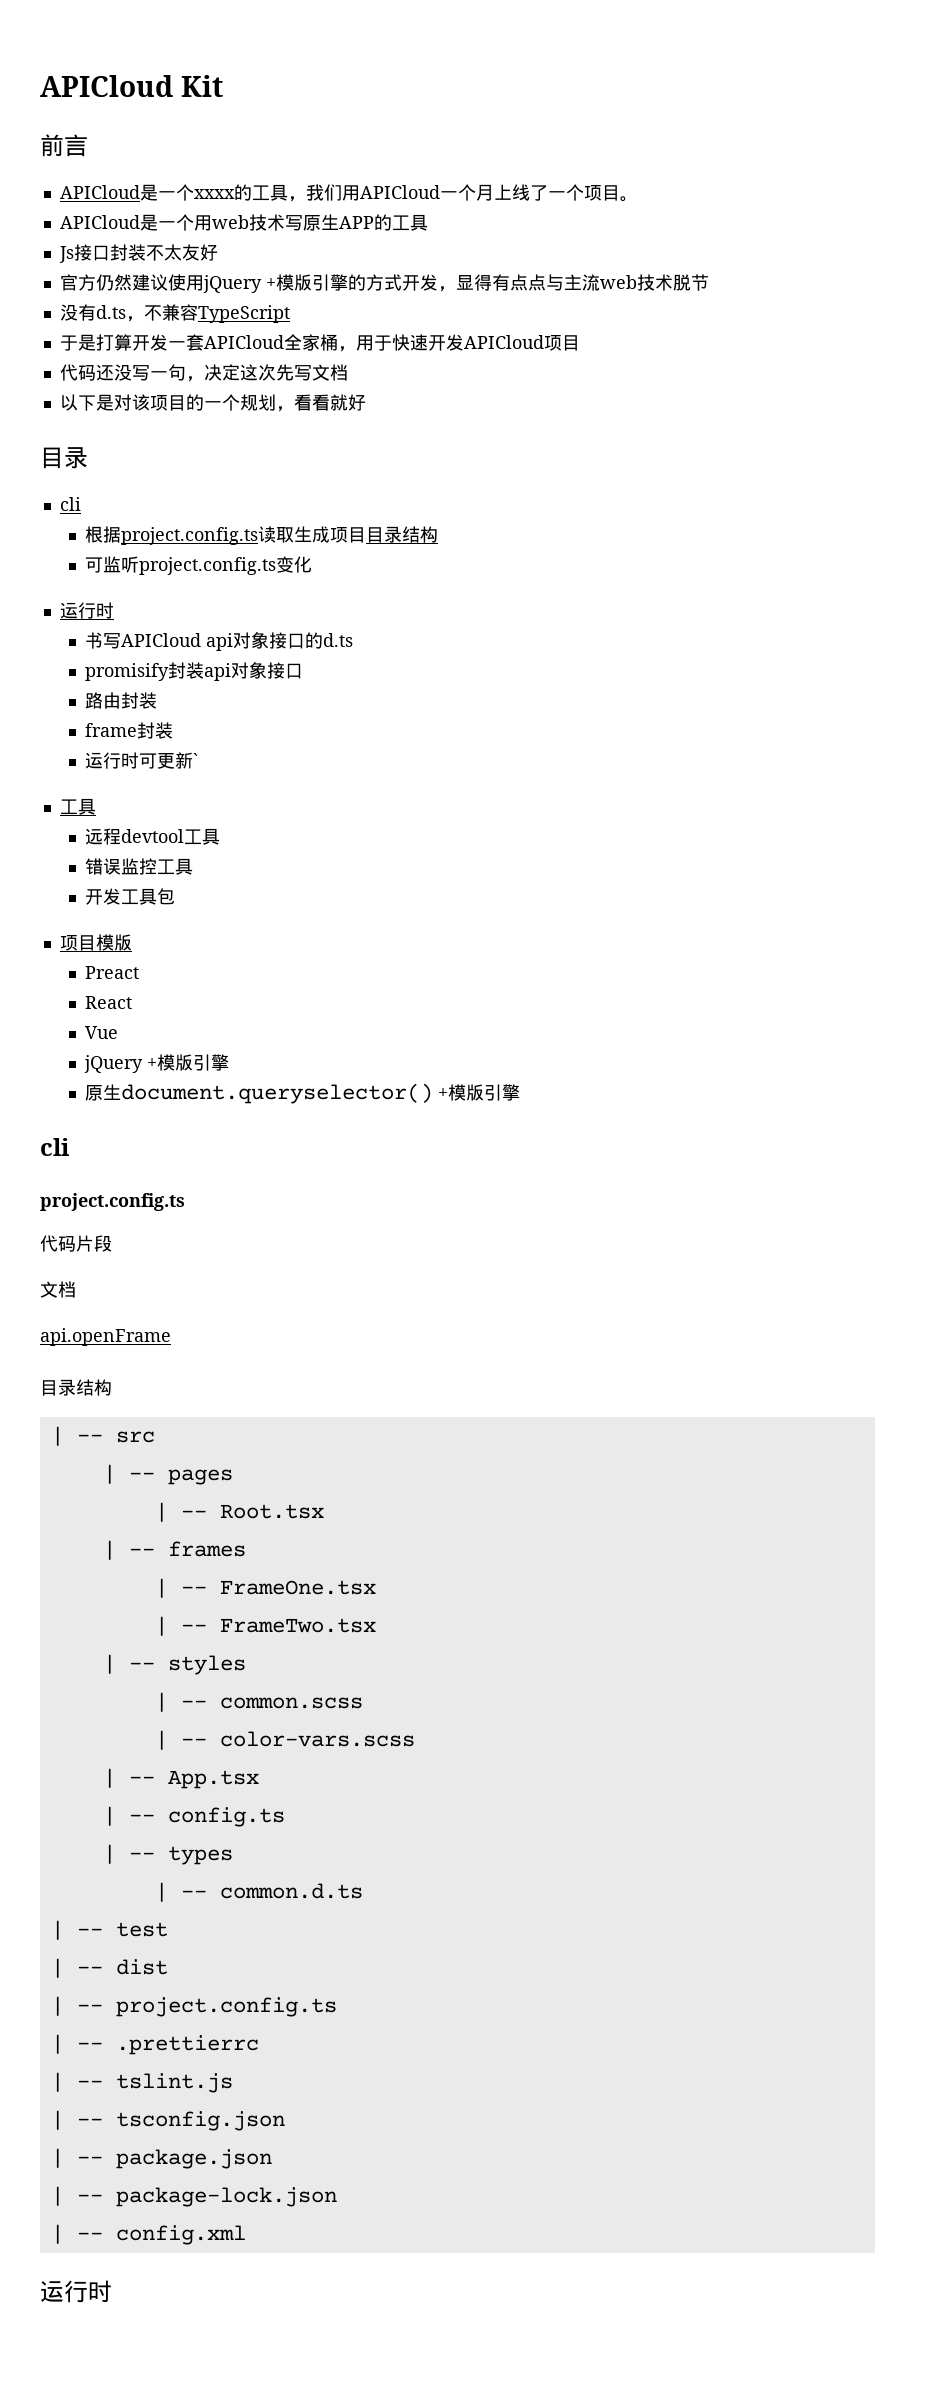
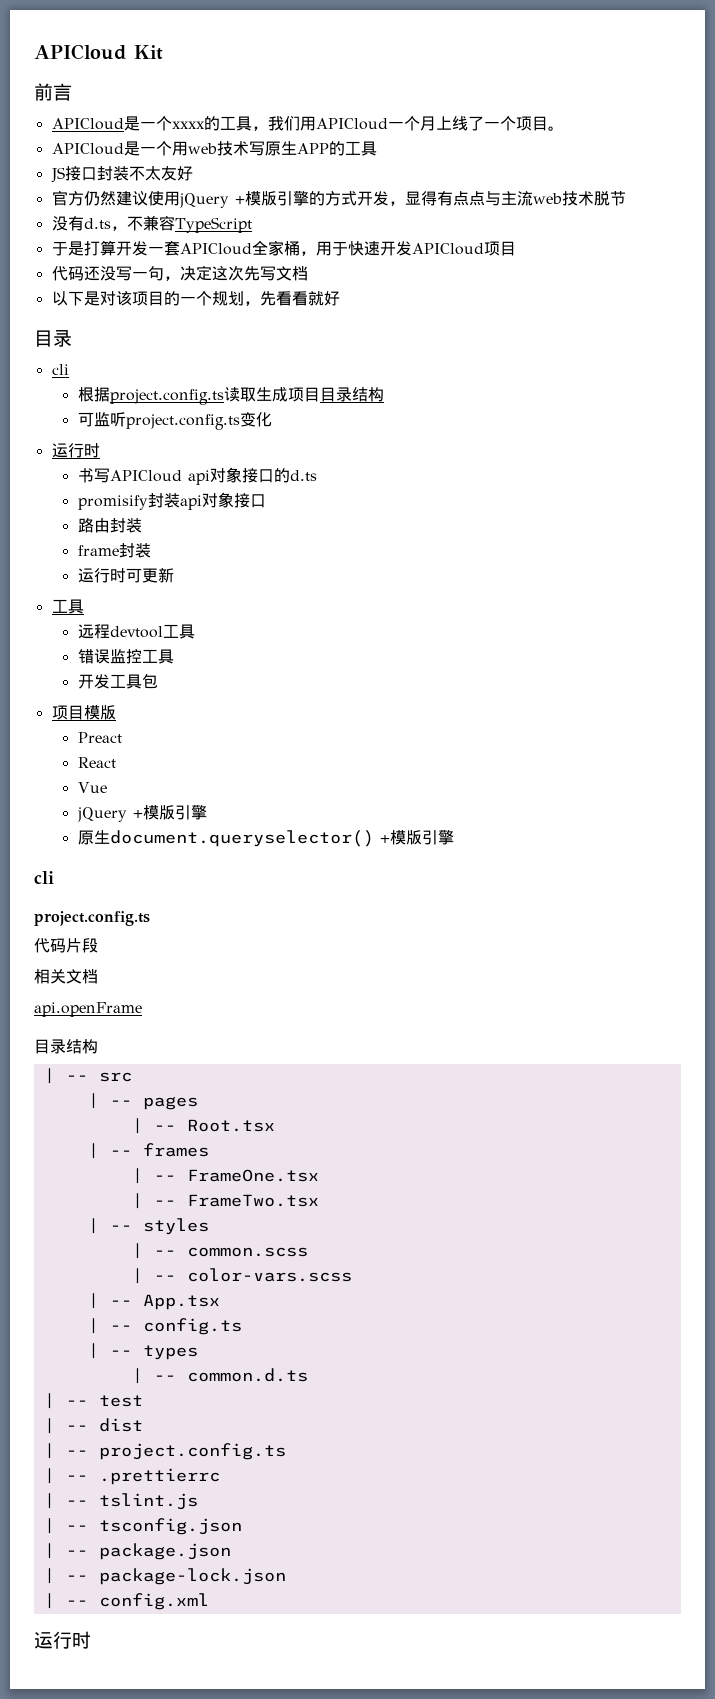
- Js接口封装不太友好
+ JS接口封装不太友好
- 以下是对该项目的一个规划，看看就好
+ 以下是对该项目的一个规划，先看看就好
- 运行时可更新`
+ 运行时可更新
  代码片段
- 文档
+ 相关文档

